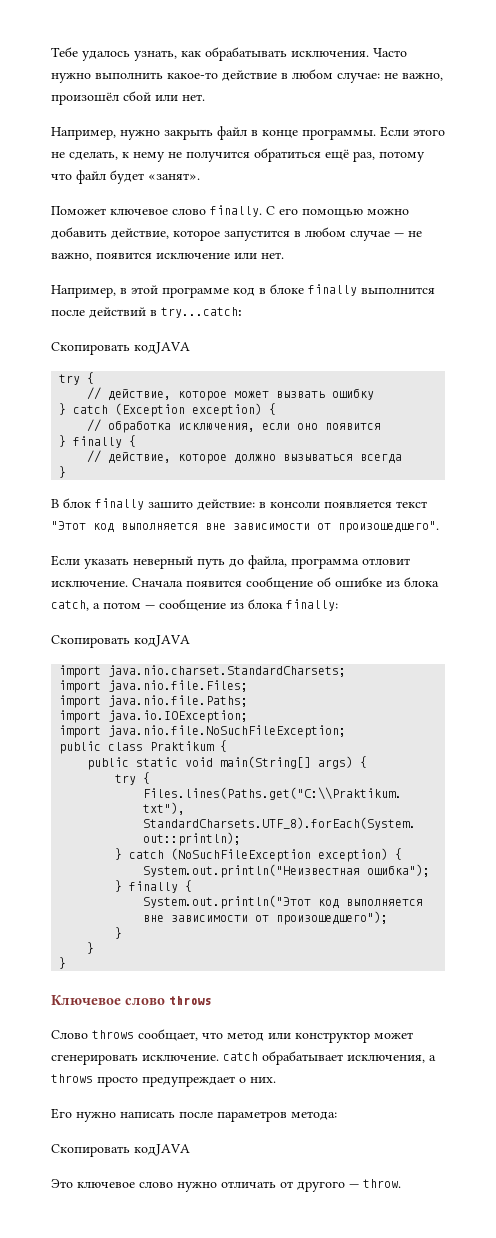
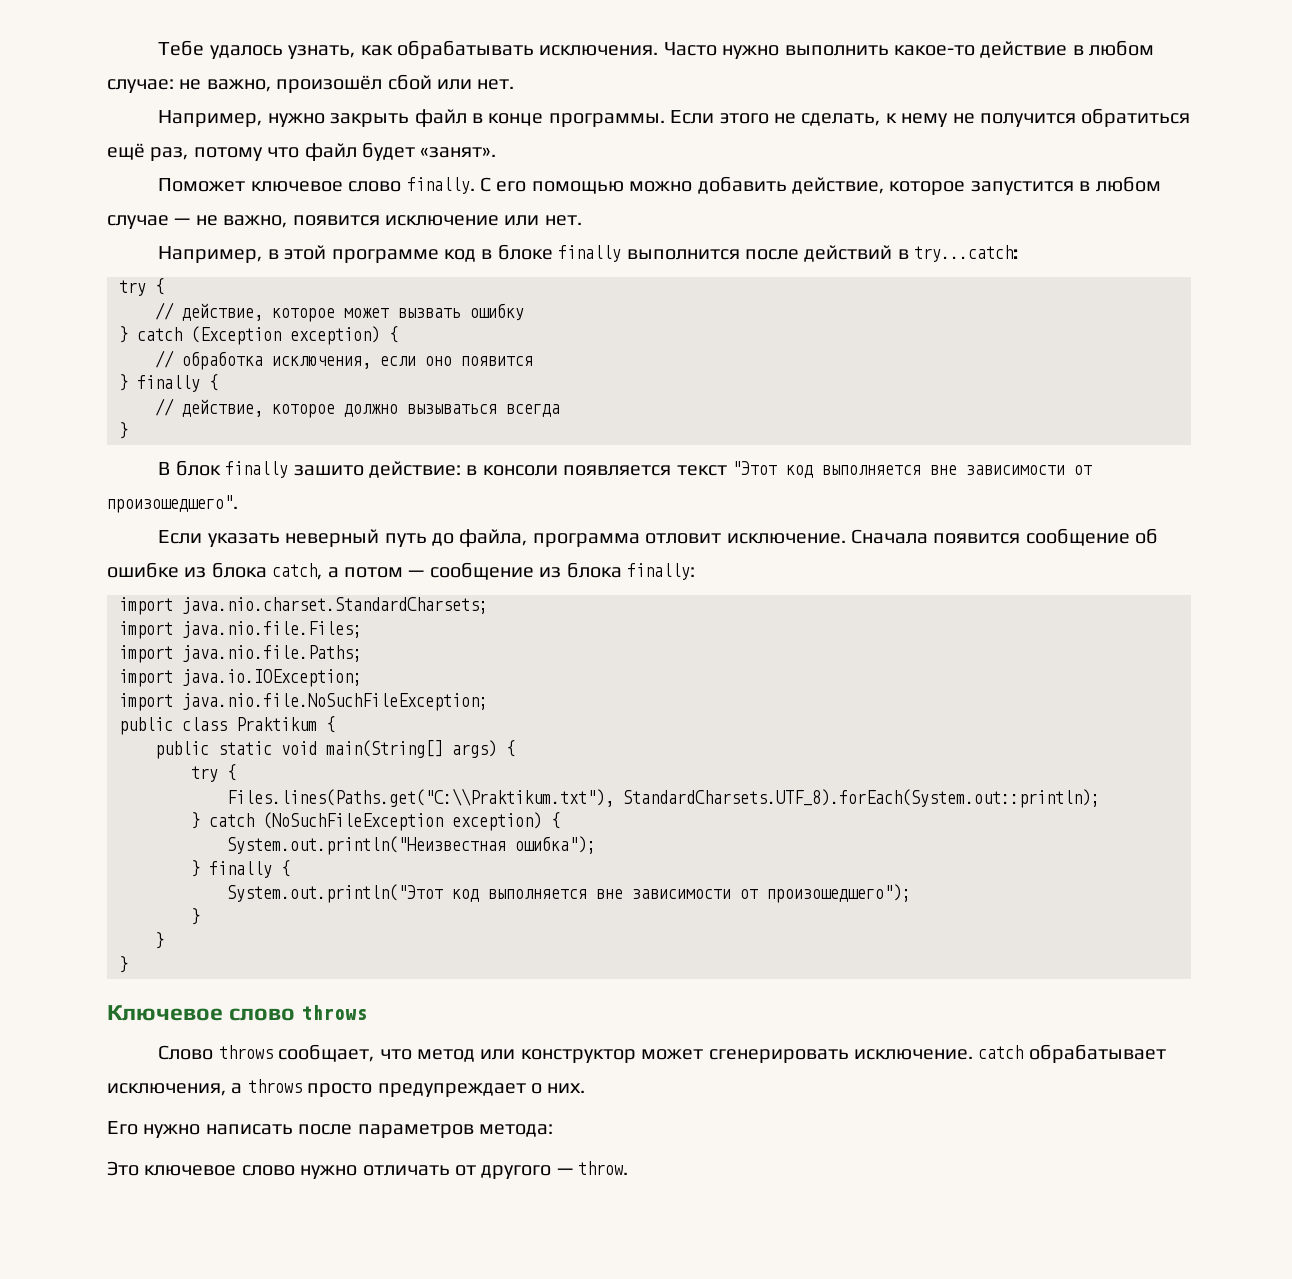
  Например, в этой программе код в блоке finally выполнится после действий в try...catch:
- Скопировать кодJAVA
  Сначала появится сообщение об ошибке из блока catch, а потом — сообщение из блока finally:
- Скопировать кодJAVA
  Его нужно написать после параметров метода:
- Скопировать кодJAVA

